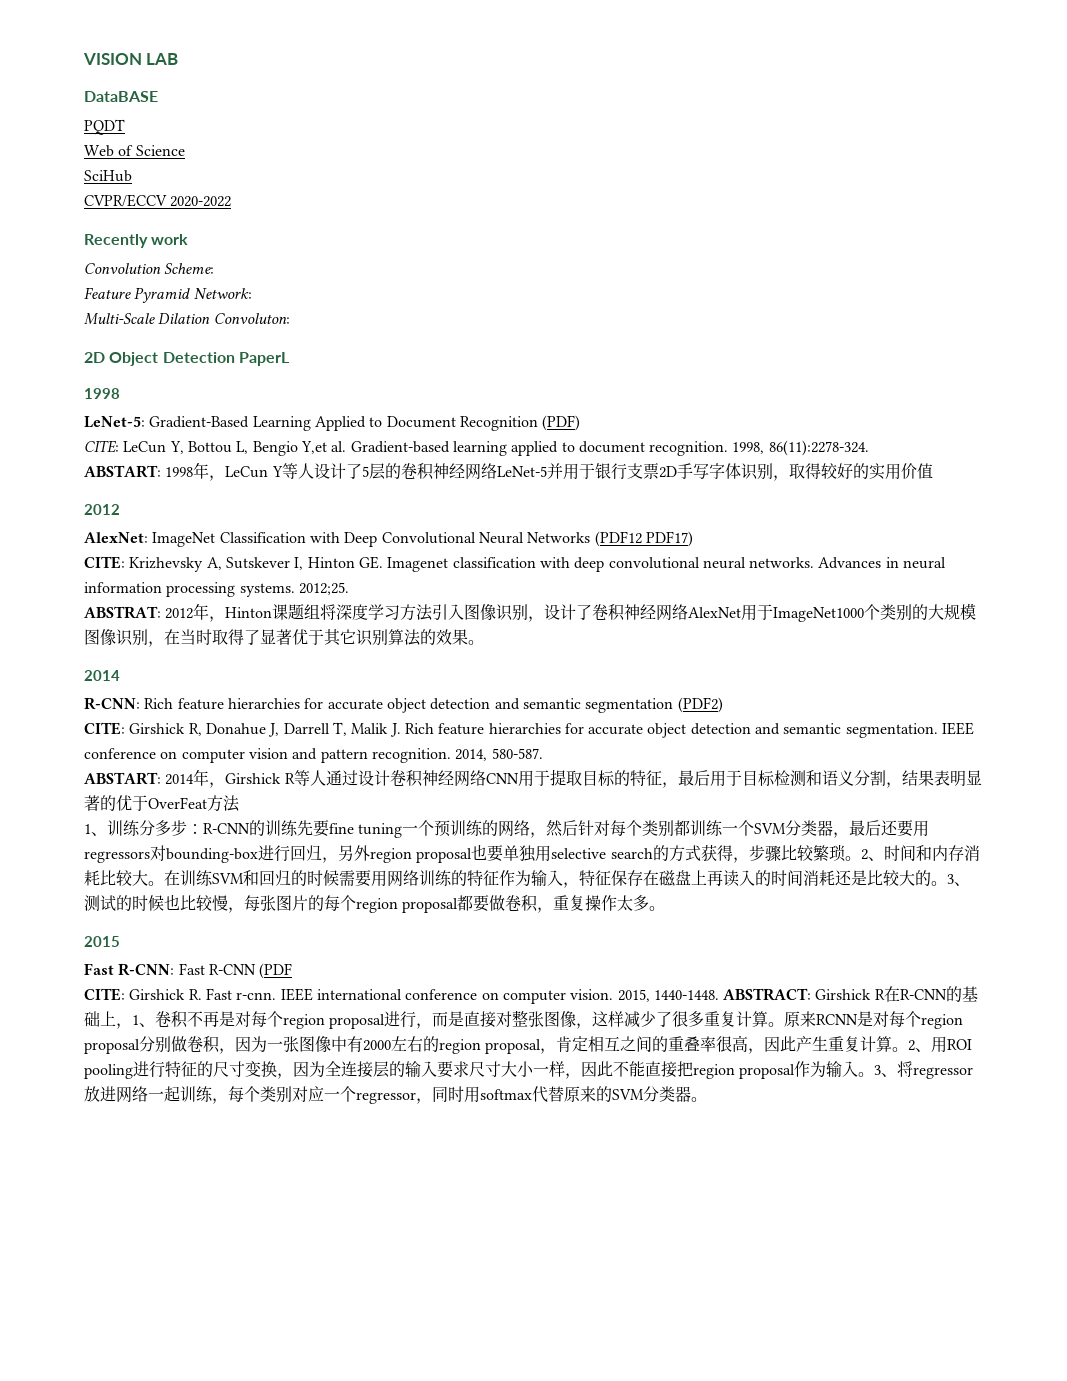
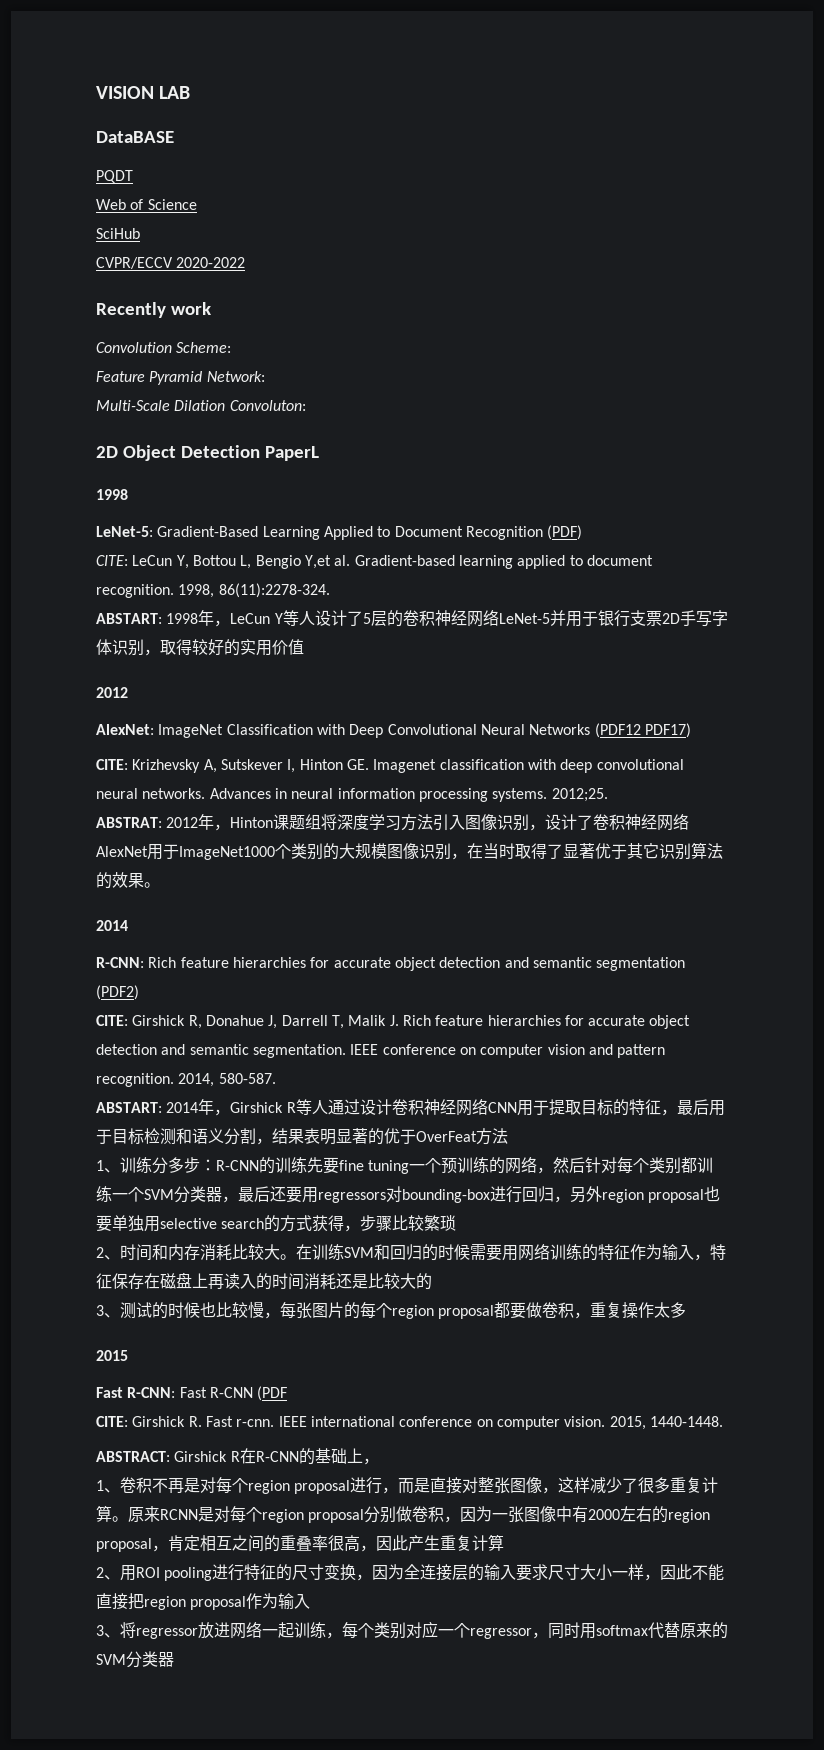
- 1、训练分多步：R-CNN的训练先要fine tuning一个预训练的网络，然后针对每个类别都训练一个SVM分类器，最后还要用regressors对bounding-box进行回归，另外region proposal也要单独用selective search的方式获得，步骤比较繁琐。2、时间和内存消耗比较大。
+ 1、训练分多步：R-CNN的训练先要fine tuning一个预训练的网络，然后针对每个类别都训练一个SVM分类器，最后还要用regressors对bounding-box进行回归，另外region proposal也要单独用selective search的方式获得，步骤比较繁琐
+ 2、时间和内存消耗比较大。
- 在训练SVM和回归的时候需要用网络训练的特征作为输入，特征保存在磁盘上再读入的时间消耗还是比较大的。3、测试的时候也比较慢，每张图片的每个region proposal都要做卷积，重复操作太多。
+ 在训练SVM和回归的时候需要用网络训练的特征作为输入，特征保存在磁盘上再读入的时间消耗还是比较大的
+ 3、测试的时候也比较慢，每张图片的每个region proposal都要做卷积，重复操作太多
- 2015, 1440-1448. ABSTRACT: Girshick R在R-CNN的基础上，1、卷积不再是对每个region proposal进行，而是直接对整张图像，这样减少了很多重复计算。
+ 2015, 1440-1448.
+ ABSTRACT: Girshick R在R-CNN的基础上，
+ 1、卷积不再是对每个region proposal进行，而是直接对整张图像，这样减少了很多重复计算。
- 原来RCNN是对每个region proposal分别做卷积，因为一张图像中有2000左右的region proposal，肯定相互之间的重叠率很高，因此产生重复计算。2、用ROI pooling进行特征的尺寸变换，因为全连接层的输入要求尺寸大小一样，因此不能直接把region proposal作为输入。3、将regressor放进网络一起训练，每个类别对应一个regressor，同时用softmax代替原来的SVM分类器。
+ 原来RCNN是对每个region proposal分别做卷积，因为一张图像中有2000左右的region proposal，肯定相互之间的重叠率很高，因此产生重复计算
+ 2、用ROI pooling进行特征的尺寸变换，因为全连接层的输入要求尺寸大小一样，因此不能直接把region proposal作为输入
+ 3、将regressor放进网络一起训练，每个类别对应一个regressor，同时用softmax代替原来的SVM分类器

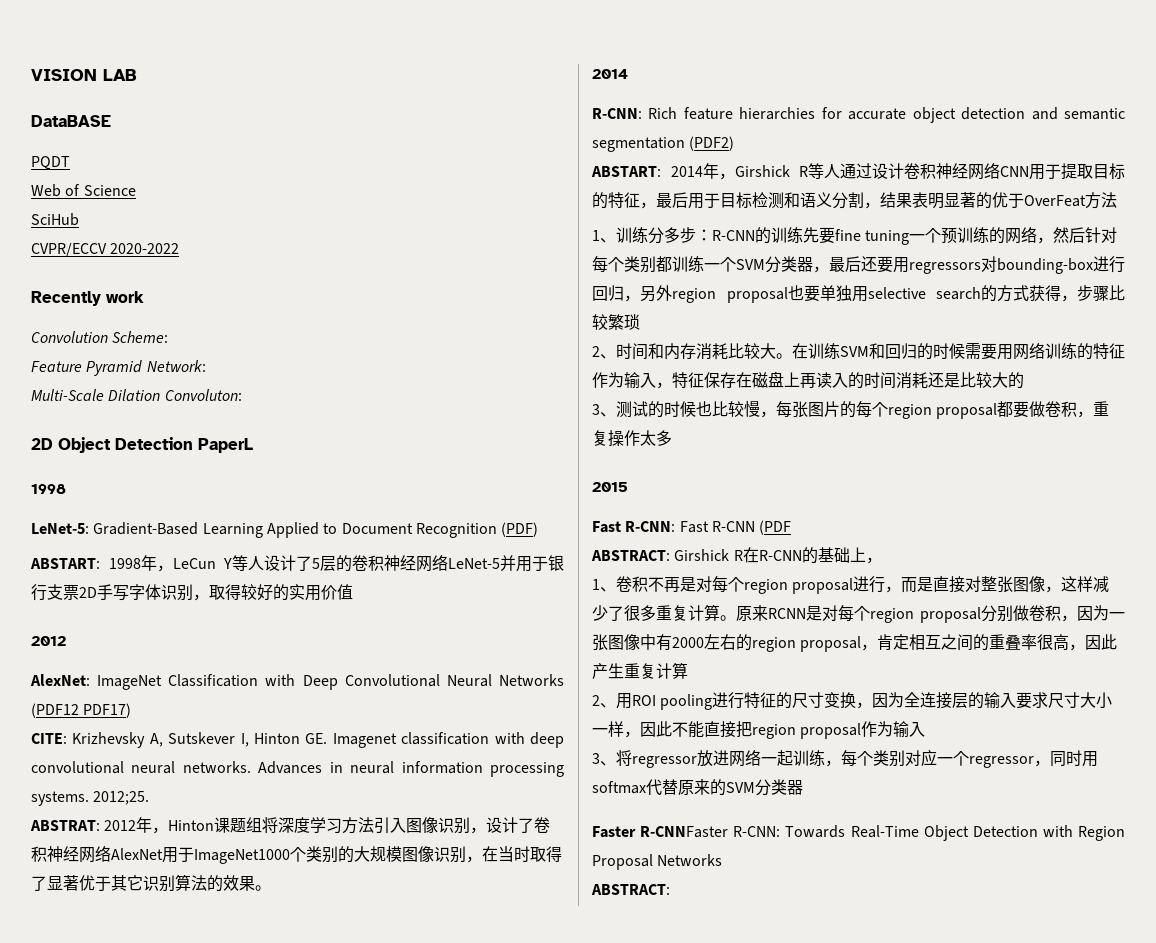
- CITE: LeCun Y, Bottou L, Bengio Y,et al. Gradient-based learning applied to document recognition. 1998, 86(11):2278-324.
- CITE: Girshick R, Donahue J, Darrell T, Malik J. Rich feature hierarchies for accurate object detection and semantic segmentation. IEEE conference on computer vision and pattern recognition. 2014, 580-587.
- CITE: Girshick R. Fast r-cnn. IEEE international conference on computer vision. 2015, 1440-1448.
+ Faster R-CNNFaster R-CNN: Towards Real-Time Object Detection with Region Proposal Networks
+ ABSTRACT:

